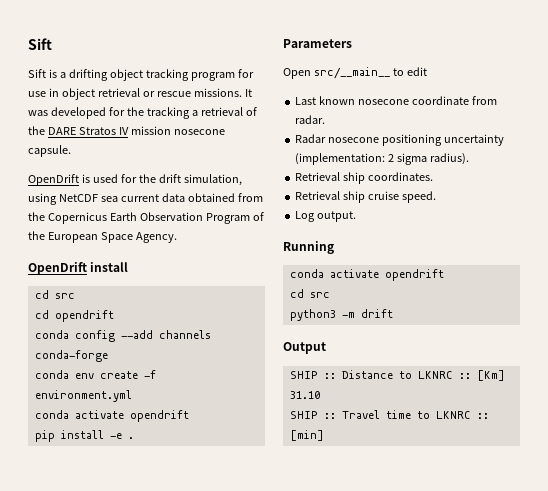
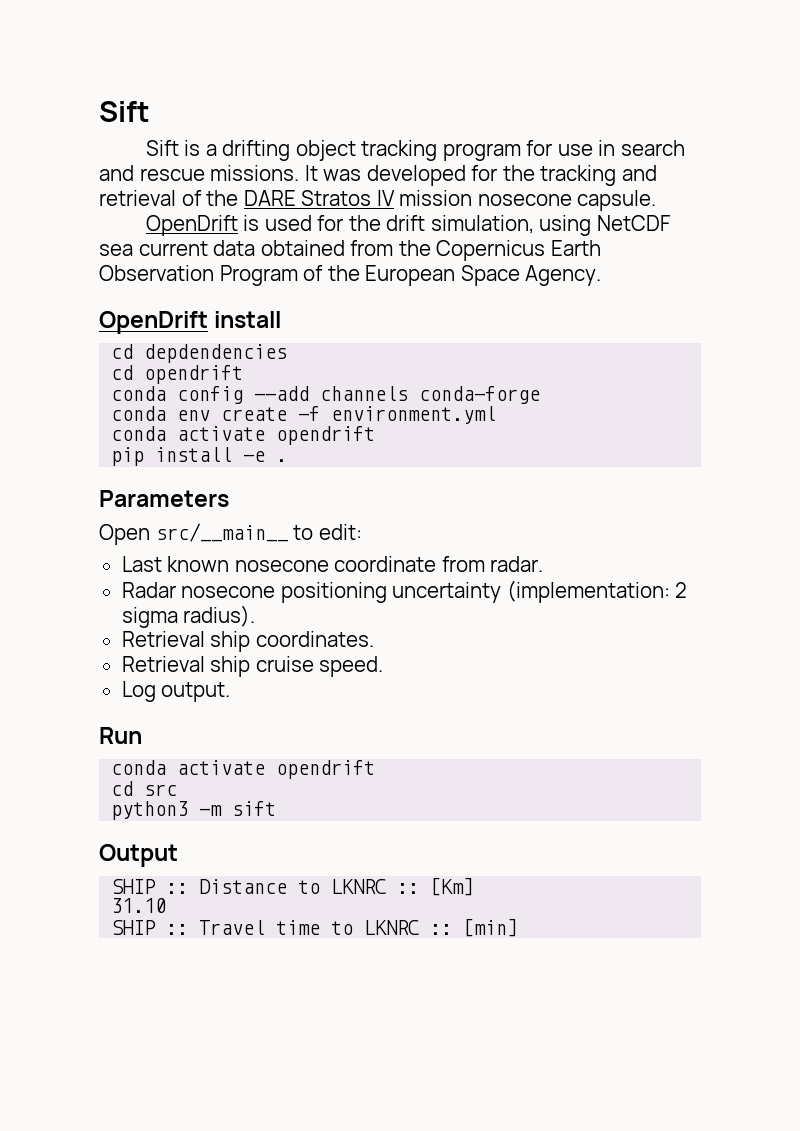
- Sift is a drifting object tracking program for use in object retrieval or rescue missions.
+ Sift is a drifting object tracking program for use in search and rescue missions.
- It was developed for the tracking a retrieval of the DARE Stratos IV mission nosecone capsule.
+ It was developed for the tracking and retrieval of the DARE Stratos IV mission nosecone capsule.
  OpenDrift install
- cd src
+ cd depdendencies
- Open src/__main__ to edit
+ Open src/__main__ to edit:
- Running
+ Run
- python3 -m drift
+ python3 -m sift

